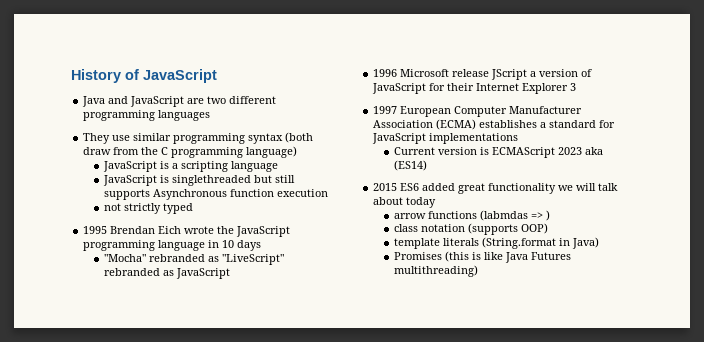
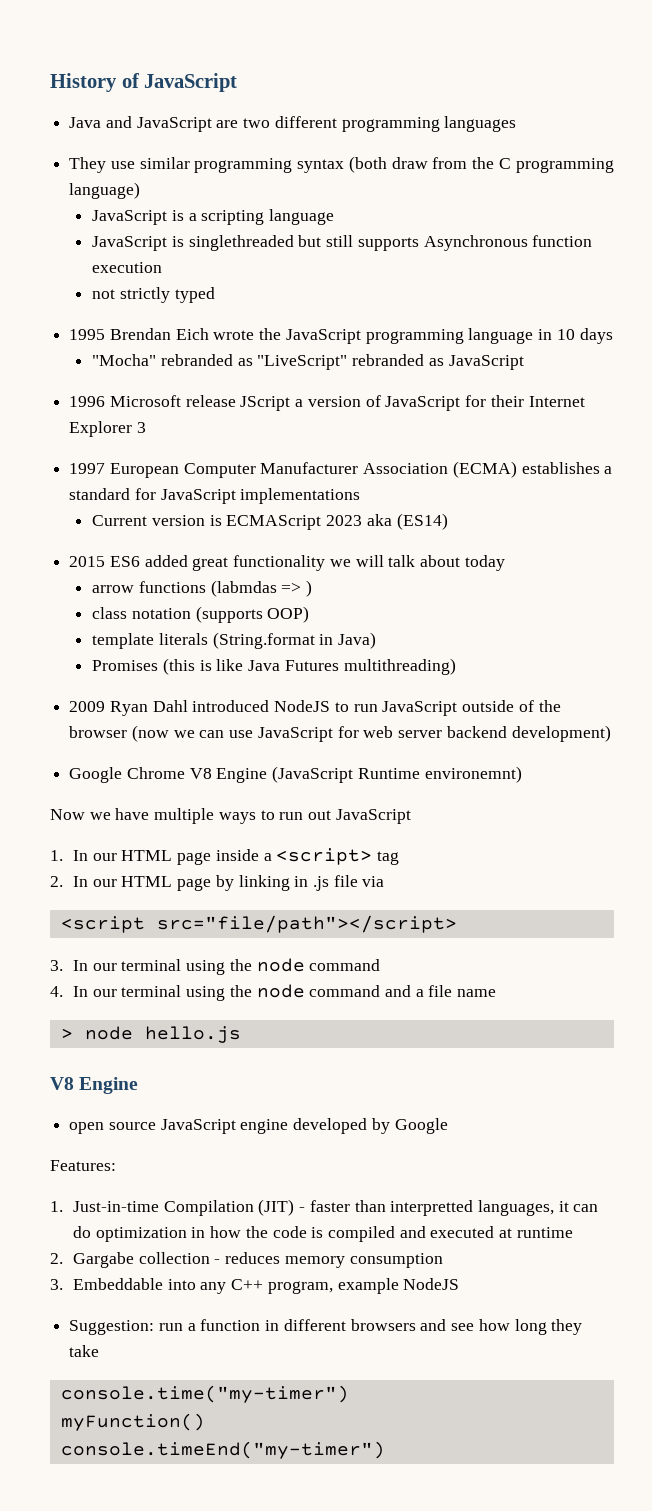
+ 2009 Ryan Dahl introduced NodeJS to run JavaScript outside of the browser (now we can use JavaScript for web server backend development)
+ Google Chrome V8 Engine (JavaScript Runtime environemnt)
+ Now we have multiple ways to run out JavaScript
+ 1. In our HTML page inside a <script> tag
+ 2. In our HTML page by linking in .js file via
+ <script src="file/path"></script>
+ 3. In our terminal using the node command
+ 4. In our terminal using the node command and a file name
+ > node hello.js
+ V8 Engine
+ open source JavaScript engine developed by Google
+ Features:
+ 1. Just-in-time Compilation (JIT) - faster than interpretted languages, it can do optimization in how the code is compiled and executed at runtime
+ 2. Gargabe collection - reduces memory consumption
+ 3. Embeddable into any C++ program, example NodeJS
+ Suggestion: run a function in different browsers and see how long they take
+ console.time("my-timer")
+ myFunction()
+ console.timeEnd("my-timer")

